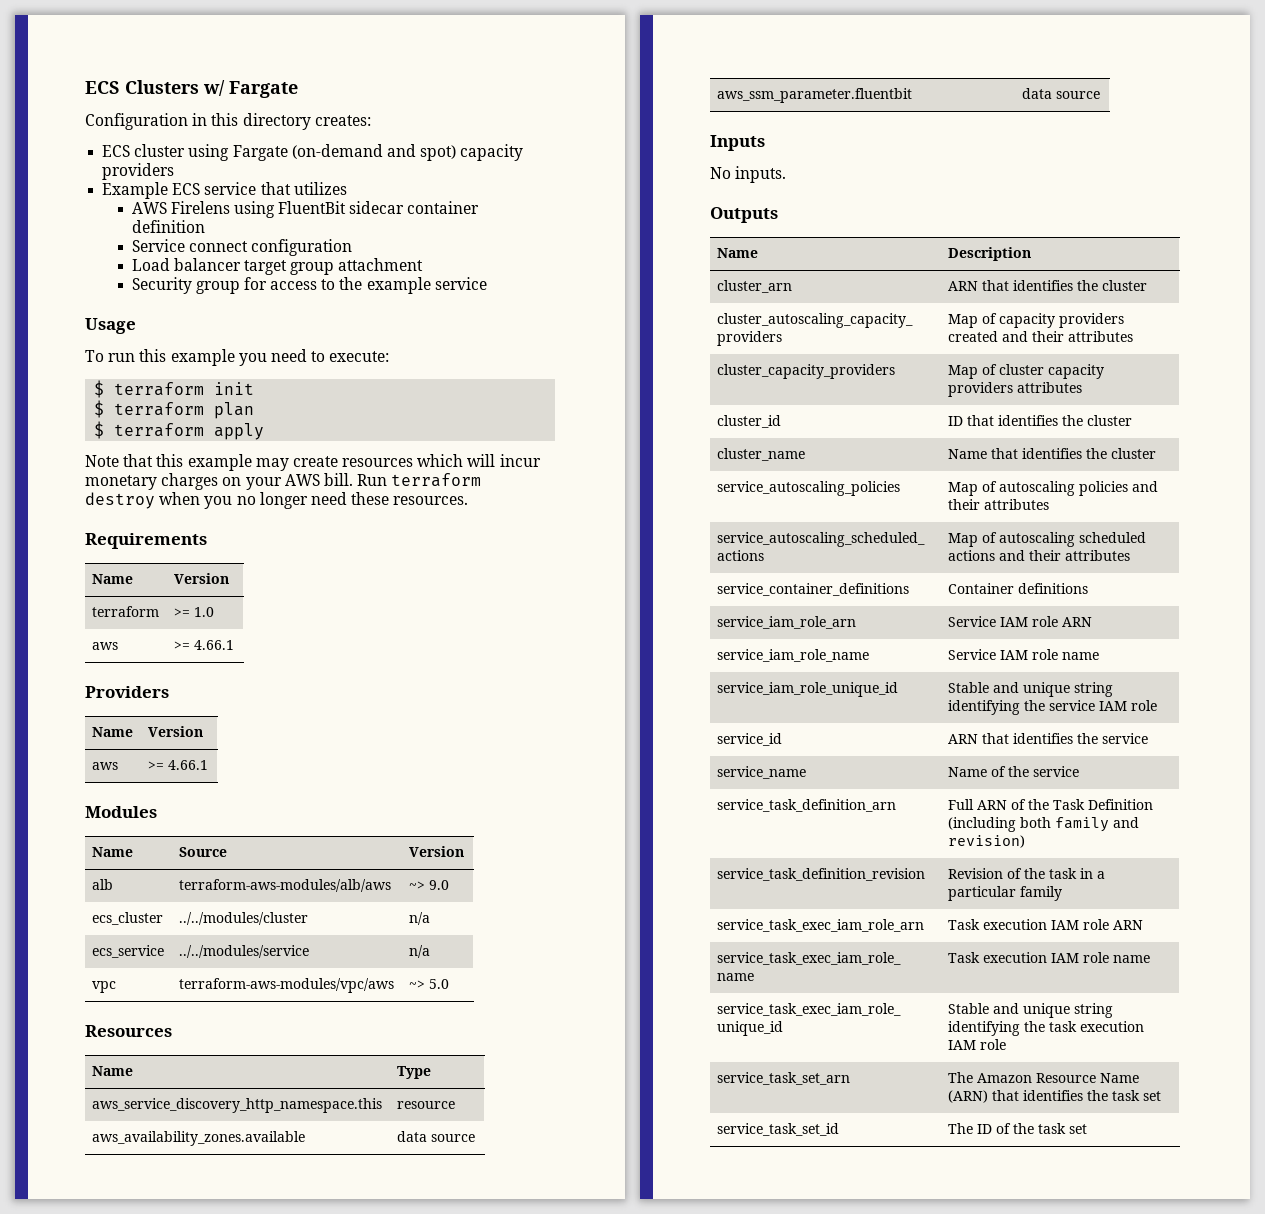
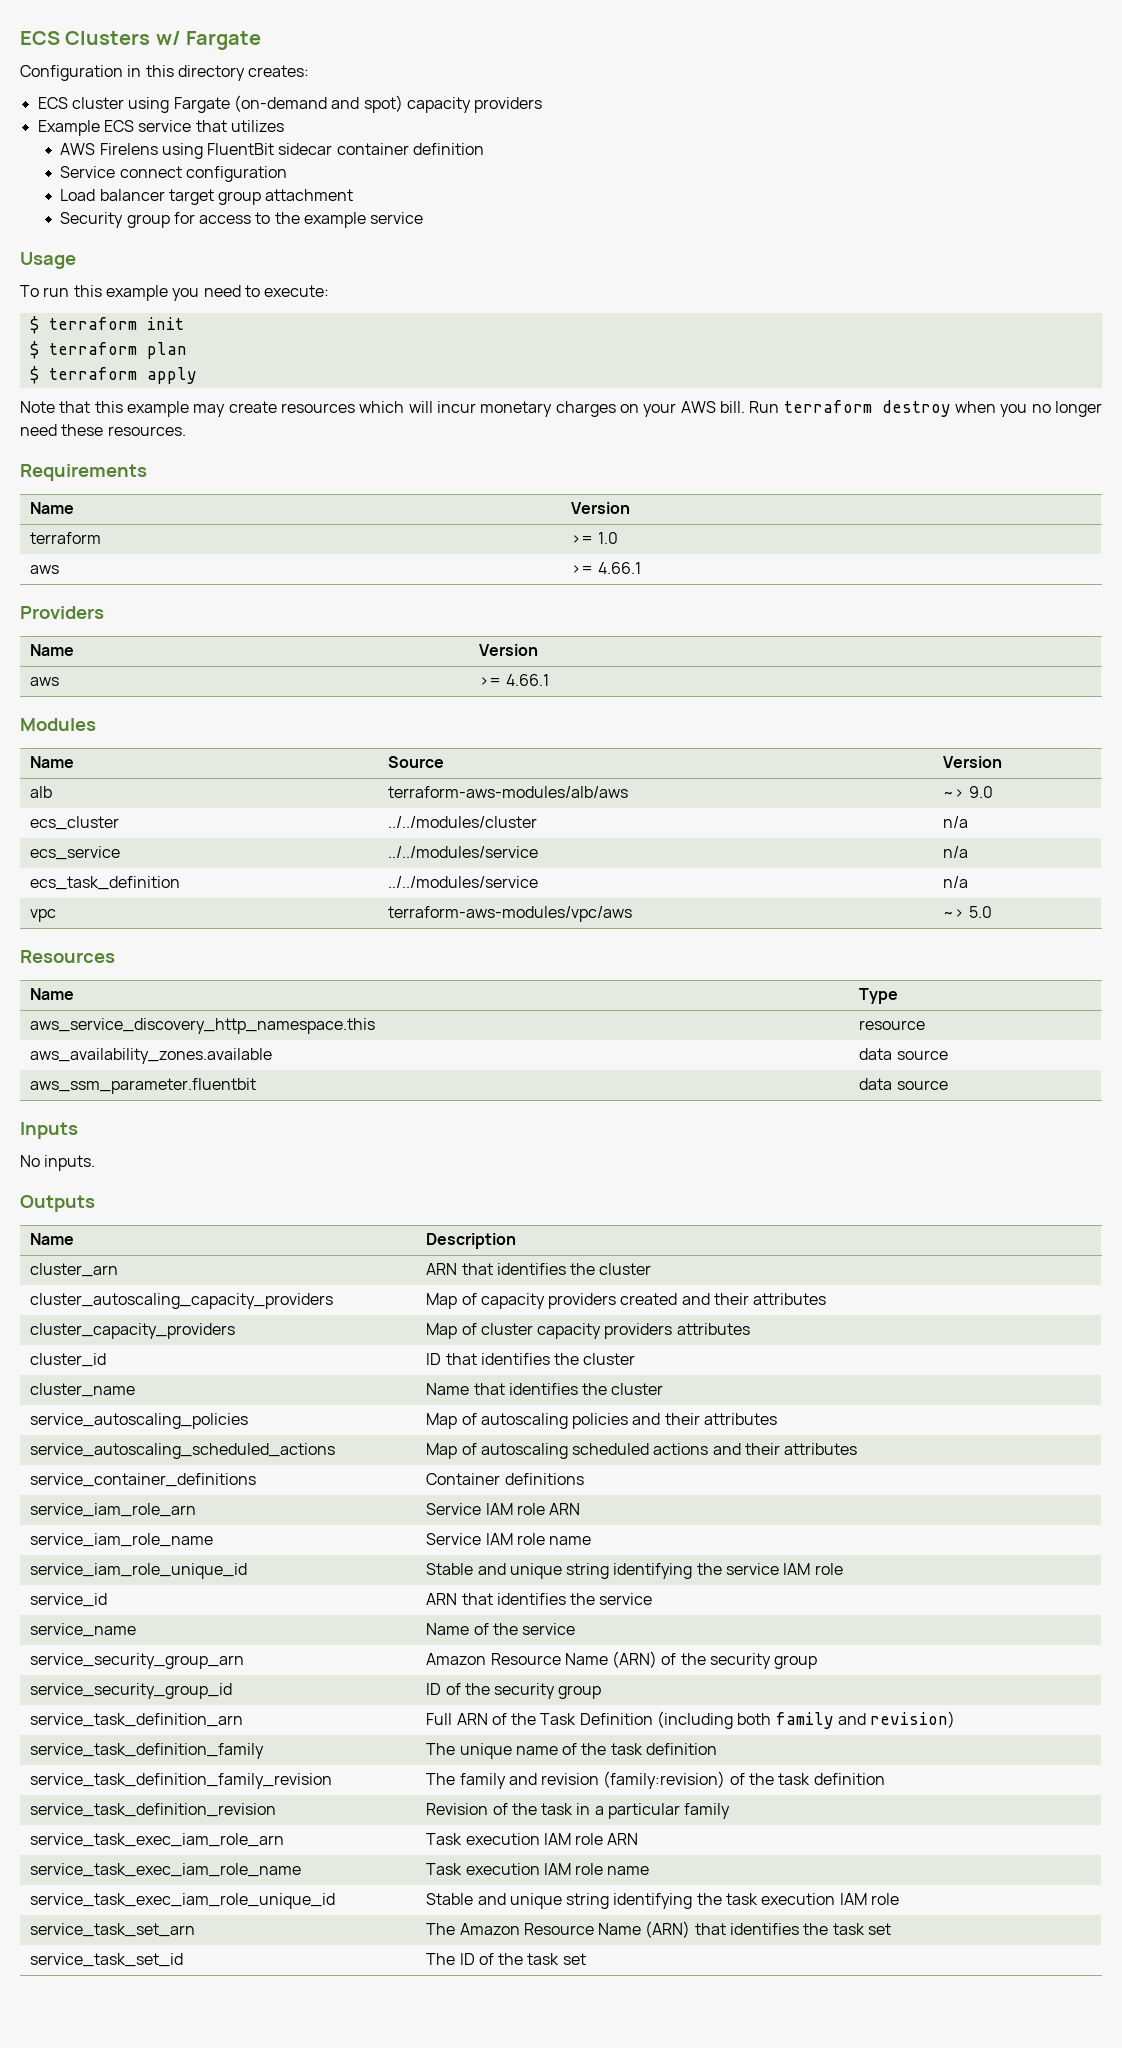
+ ecs_task_definition | ../../modules/service | n/a
+ service_security_group_arn | Amazon Resource Name (ARN) of the security group
+ service_security_group_id | ID of the security group
+ service_task_definition_family | The unique name of the task definition
+ service_task_definition_family_revision | The family and revision (family:revision) of the task definition

